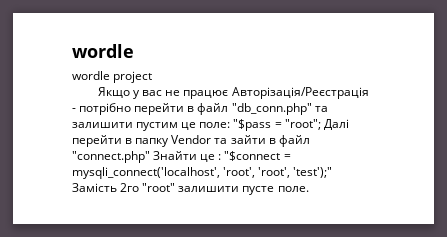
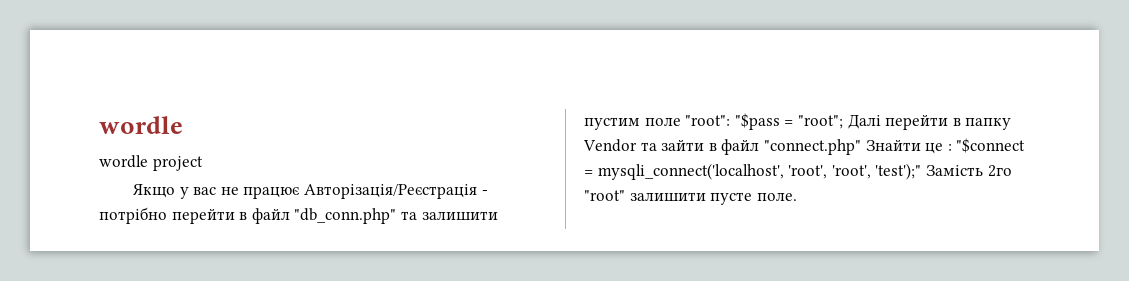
- Якщо у вас не працює Авторізація/Реєстрація - потрібно перейти в файл "db_conn.php" та залишити пустим це поле: "$pass = "root"; Далі перейти в папку Vendor та зайти в файл "connect.php" Знайти це : "$connect = mysqli_connect('localhost', 'root', 'root', 'test');" Замість 2го "root" залишити пусте поле.
+ Якщо у вас не працює Авторізація/Реєстрація - потрібно перейти в файл "db_conn.php" та залишити пустим поле "root": "$pass = "root"; Далі перейти в папку Vendor та зайти в файл "connect.php" Знайти це : "$connect = mysqli_connect('localhost', 'root', 'root', 'test');" Замість 2го "root" залишити пусте поле.

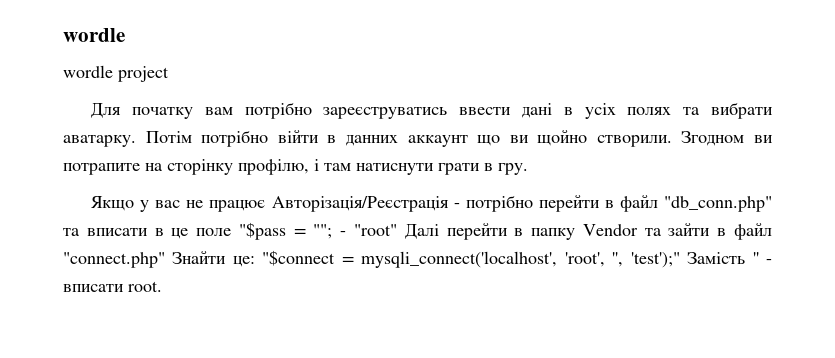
+ Для початку вам потрібно зареєструватись ввести дані в усіх полях та вибрати аватарку. Потім потрібно війти в данних аккаунт що ви щойно створили. Згодном ви потрапите на сторінку профілю, і там натиснути грати в гру.
- Якщо у вас не працює Авторізація/Реєстрація - потрібно перейти в файл "db_conn.php" та залишити пустим поле "root": "$pass = "root"; Далі перейти в папку Vendor та зайти в файл "connect.php" Знайти це : "$connect = mysqli_connect('localhost', 'root', 'root', 'test');" Замість 2го "root" залишити пусте поле.
+ Якщо у вас не працює Авторізація/Реєстрація - потрібно перейти в файл "db_conn.php" та вписати в це поле "$pass = ""; - "root" Далі перейти в папку Vendor та зайти в файл "connect.php" Знайти це: "$connect = mysqli_connect('localhost', 'root', '', 'test');" Замість '' - вписати root.

